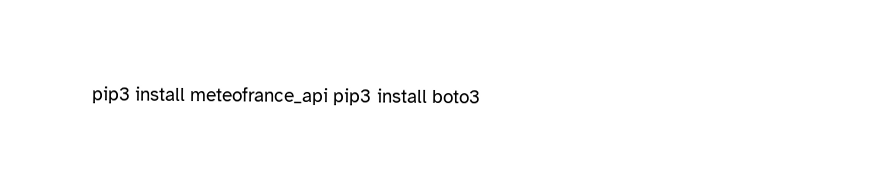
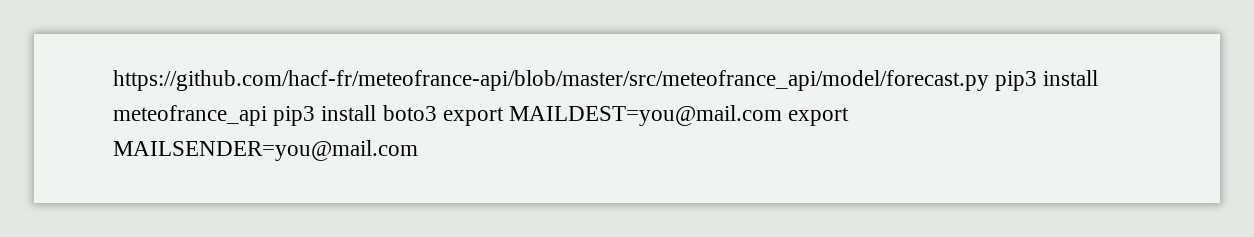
- pip3 install meteofrance_api pip3 install boto3
+ https://github.com/hacf-fr/meteofrance-api/blob/master/src/meteofrance_api/model/forecast.py pip3 install meteofrance_api pip3 install boto3 export MAILDEST=you@mail.com export MAILSENDER=you@mail.com

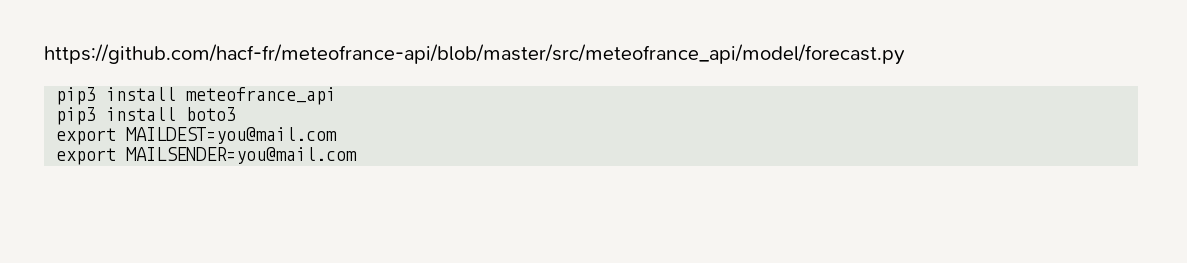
- https://github.com/hacf-fr/meteofrance-api/blob/master/src/meteofrance_api/model/forecast.py pip3 install meteofrance_api pip3 install boto3 export MAILDEST=you@mail.com export MAILSENDER=you@mail.com
+ https://github.com/hacf-fr/meteofrance-api/blob/master/src/meteofrance_api/model/forecast.py
+ pip3 install meteofrance_api
+ pip3 install boto3
+ export MAILDEST=you@mail.com
+ export MAILSENDER=you@mail.com

